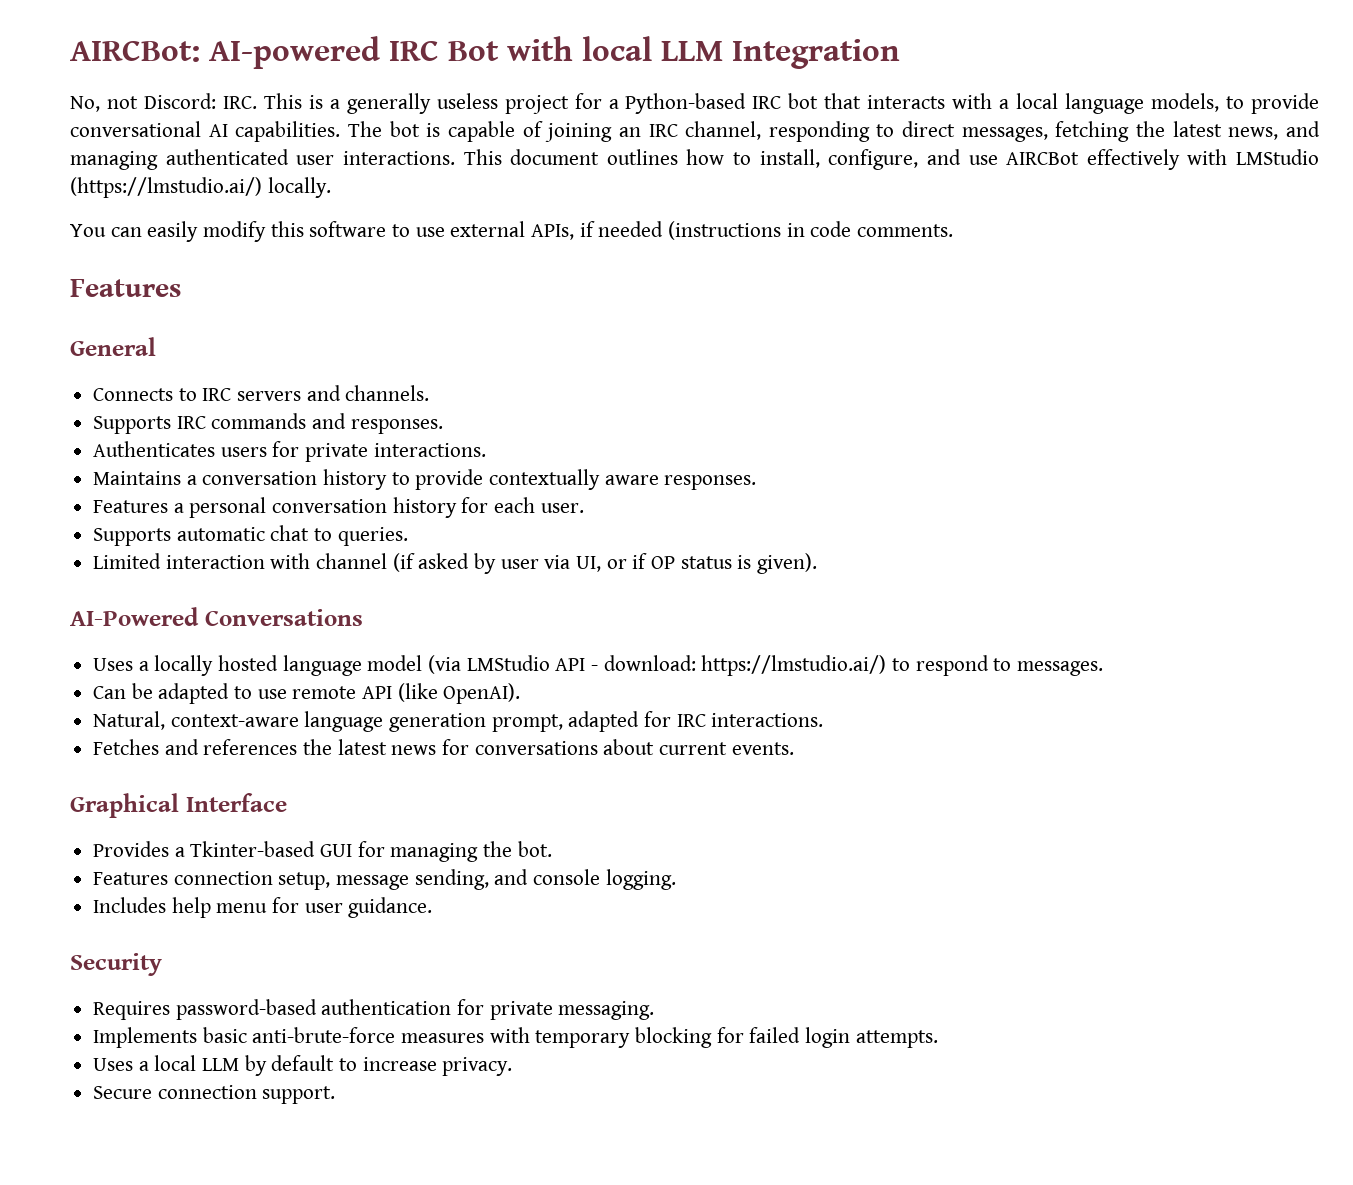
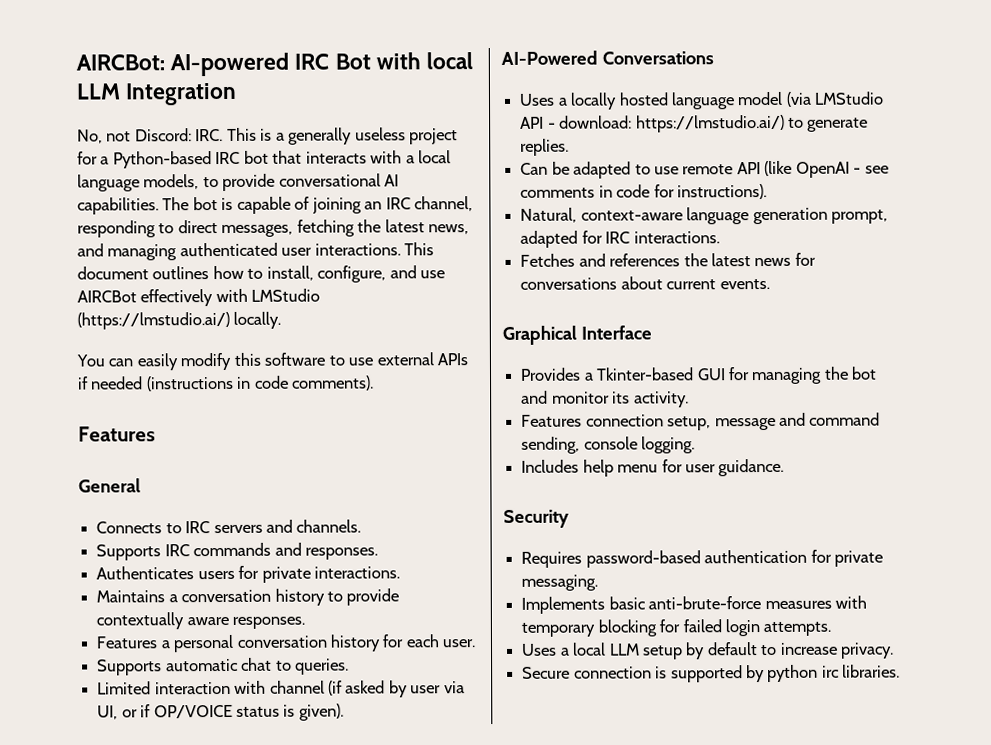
- You can easily modify this software to use external APIs, if needed (instructions in code comments.
+ You can easily modify this software to use external APIs if needed (instructions in code comments).
- Limited interaction with channel (if asked by user via UI, or if OP status is given).
+ Limited interaction with channel (if asked by user via UI, or if OP/VOICE status is given).
- Uses a locally hosted language model (via LMStudio API - download: https://lmstudio.ai/) to respond to messages.
+ Uses a locally hosted language model (via LMStudio API - download: https://lmstudio.ai/) to generate replies.
- Can be adapted to use remote API (like OpenAI).
+ Can be adapted to use remote API (like OpenAI - see comments in code for instructions).
- Provides a Tkinter-based GUI for managing the bot.
+ Provides a Tkinter-based GUI for managing the bot and monitor its activity.
- Features connection setup, message sending, and console logging.
+ Features connection setup, message and command sending, console logging.
- Uses a local LLM by default to increase privacy.
+ Uses a local LLM setup by default to increase privacy.
- Secure connection support.
+ Secure connection is supported by python irc libraries.

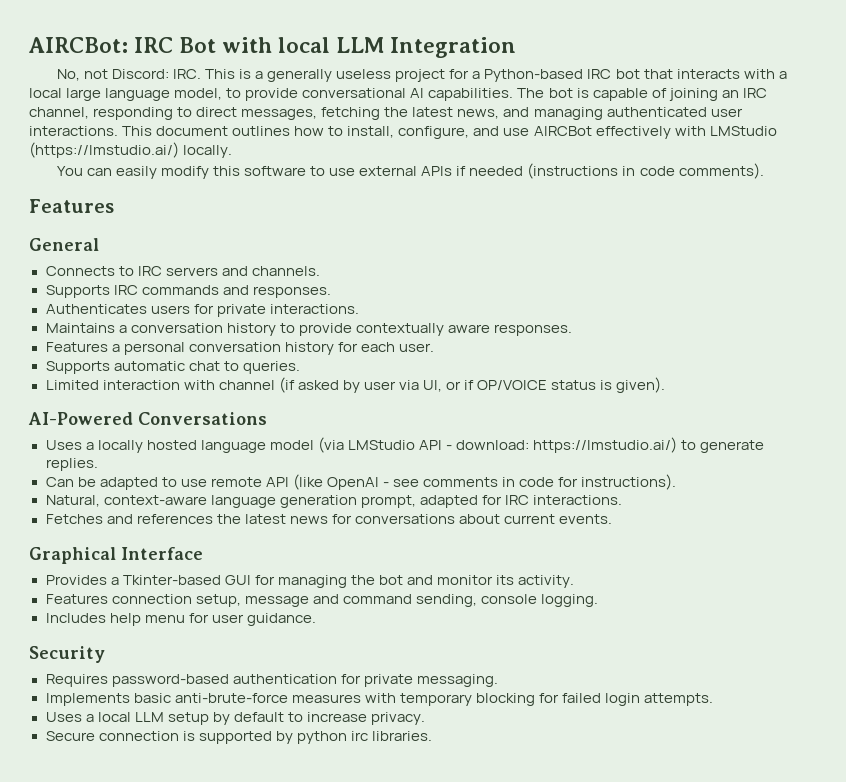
- AIRCBot: AI-powered IRC Bot with local LLM Integration
+ AIRCBot: IRC Bot with local LLM Integration
- No, not Discord: IRC. This is a generally useless project for a Python-based IRC bot that interacts with a local language models, to provide conversational AI capabilities.
+ No, not Discord: IRC. This is a generally useless project for a Python-based IRC bot that interacts with a local large language model, to provide conversational AI capabilities.

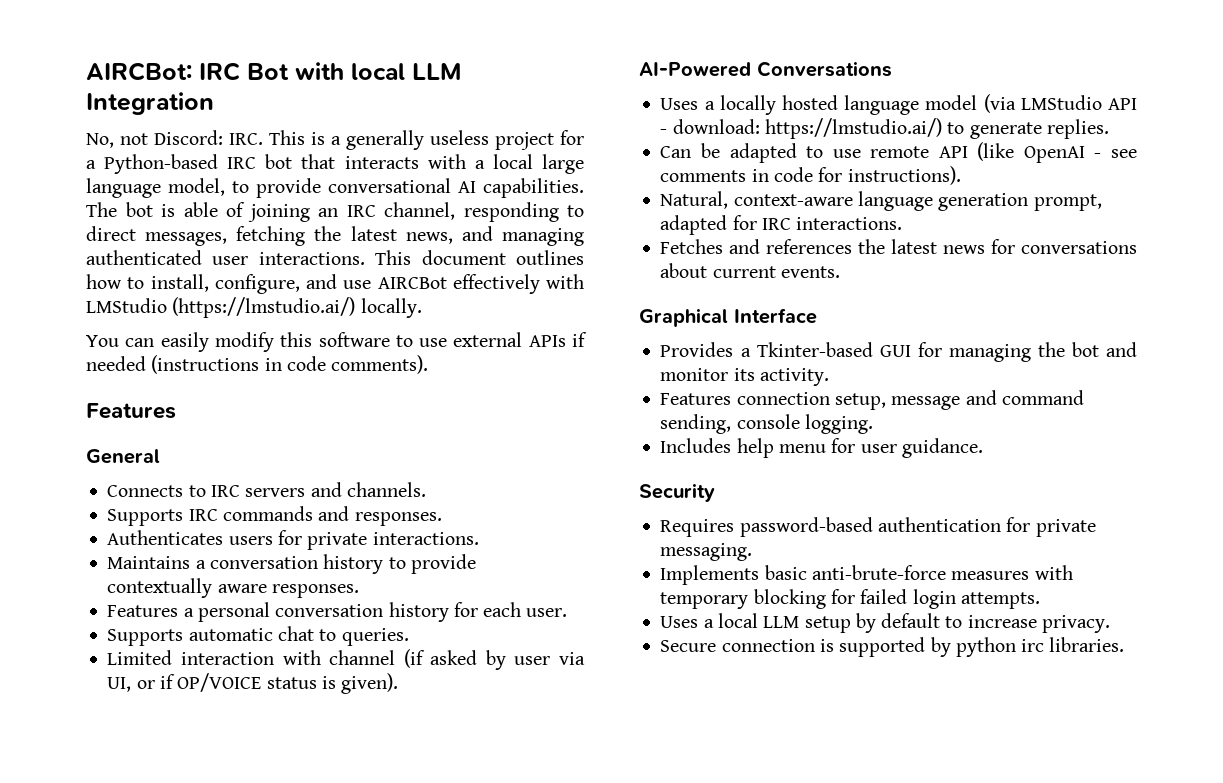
- The bot is capable of joining an IRC channel, responding to direct messages, fetching the latest news, and managing authenticated user interactions.
+ The bot is able of joining an IRC channel, responding to direct messages, fetching the latest news, and managing authenticated user interactions.

